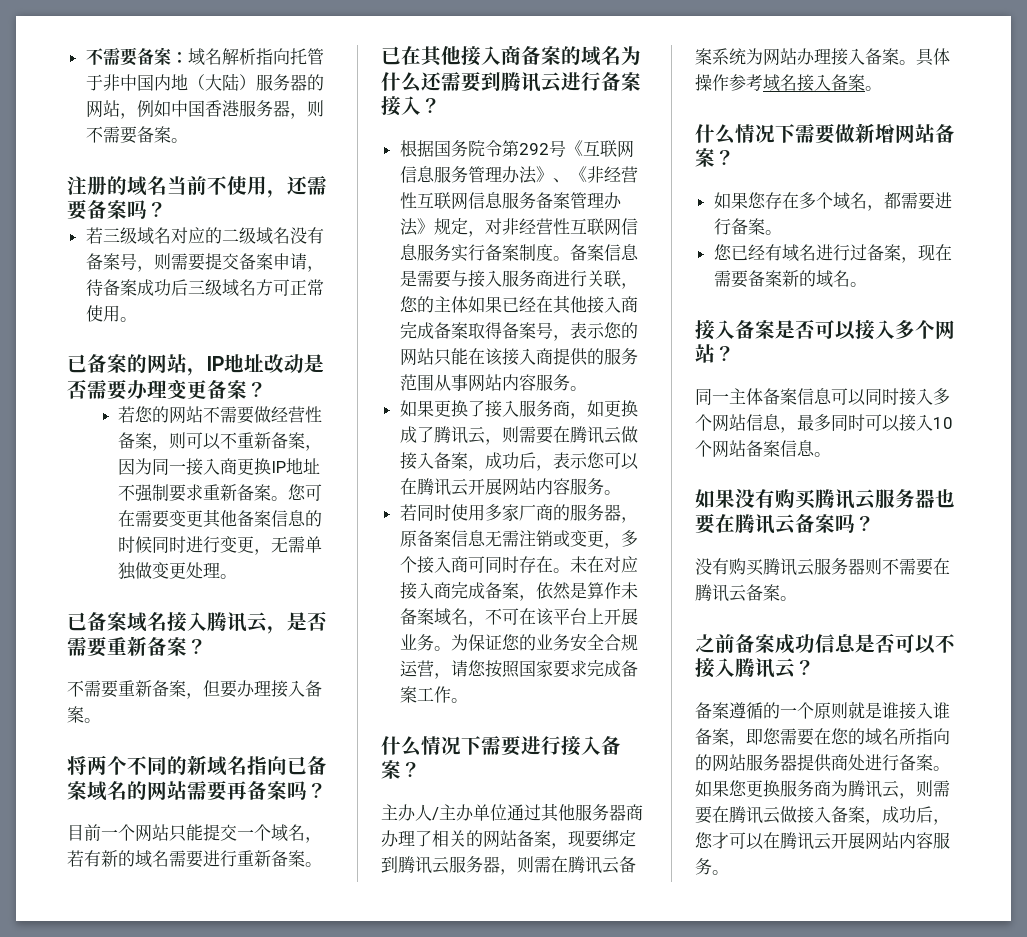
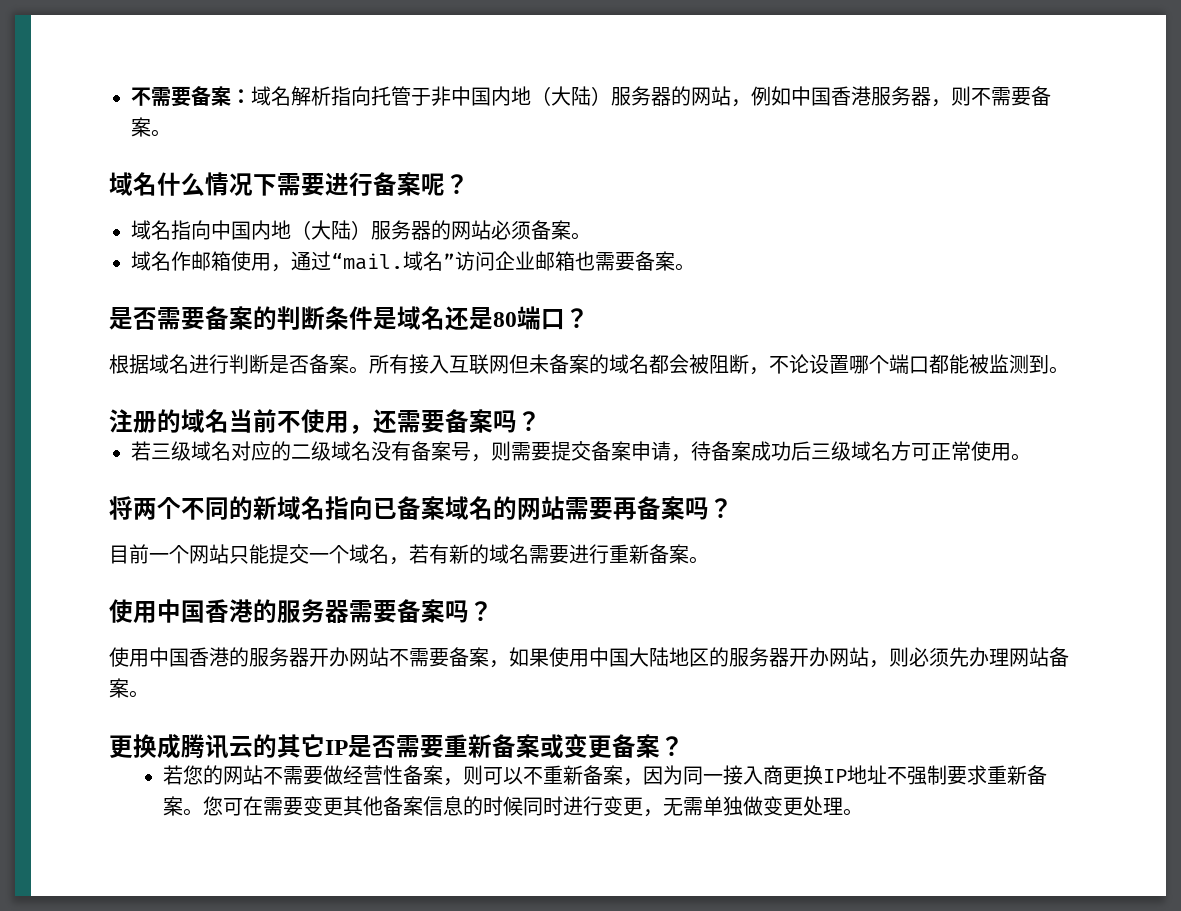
+ 域名什么情况下需要进行备案呢？
+ 域名指向中国内地（大陆）服务器的网站必须备案。
+ 域名作邮箱使用，通过“mail.域名”访问企业邮箱也需要备案。
+ 是否需要备案的判断条件是域名还是80端口？
+ 根据域名进行判断是否备案。所有接入互联网但未备案的域名都会被阻断，不论设置哪个端口都能被监测到。
- 已备案的网站，IP地址改动是否需要办理变更备案？
+ 将两个不同的新域名指向已备案域名的网站需要再备案吗？
+ 目前一个网站只能提交一个域名，若有新的域名需要进行重新备案。
+ 使用中国香港的服务器需要备案吗？
+ 使用中国香港的服务器开办网站不需要备案，如果使用中国大陆地区的服务器开办网站，则必须先办理网站备案。
+ 更换成腾讯云的其它IP是否需要重新备案或变更备案？
- 已备案域名接入腾讯云，是否需要重新备案？
- 不需要重新备案，但要办理接入备案。
- 将两个不同的新域名指向已备案域名的网站需要再备案吗？
- 目前一个网站只能提交一个域名，若有新的域名需要进行重新备案。
- 已在其他接入商备案的域名为什么还需要到腾讯云进行备案接入？
- 根据国务院令第292号《互联网信息服务管理办法》、《非经营性互联网信息服务备案管理办法》规定，对非经营性互联网信息服务实行备案制度。备案信息是需要与接入服务商进行关联，您的主体如果已经在其他接入商完成备案取得备案号，表示您的网站只能在该接入商提供的服务范围从事网站内容服务。
- 如果更换了接入服务商，如更换成了腾讯云，则需要在腾讯云做接入备案，成功后，表示您可以在腾讯云开展网站内容服务。
- 若同时使用多家厂商的服务器，原备案信息无需注销或变更，多个接入商可同时存在。未在对应接入商完成备案，依然是算作未备案域名，不可在该平台上开展业务。为保证您的业务安全合规运营，请您按照国家要求完成备案工作。
- 什么情况下需要进行接入备案？
- 主办人/主办单位通过其他服务器商办理了相关的网站备案，现要绑定到腾讯云服务器，则需在腾讯云备案系统为网站办理接入备案。具体操作参考域名接入备案。
- 什么情况下需要做新增网站备案？
- 如果您存在多个域名，都需要进行备案。
- 您已经有域名进行过备案，现在需要备案新的域名。
- 接入备案是否可以接入多个网站？
- 同一主体备案信息可以同时接入多个网站信息，最多同时可以接入10个网站备案信息。
- 如果没有购买腾讯云服务器也要在腾讯云备案吗？
- 没有购买腾讯云服务器则不需要在腾讯云备案。
- 之前备案成功信息是否可以不接入腾讯云？
- 备案遵循的一个原则就是谁接入谁备案，即您需要在您的域名所指向的网站服务器提供商处进行备案。如果您更换服务商为腾讯云，则需要在腾讯云做接入备案，成功后，您才可以在腾讯云开展网站内容服务。

